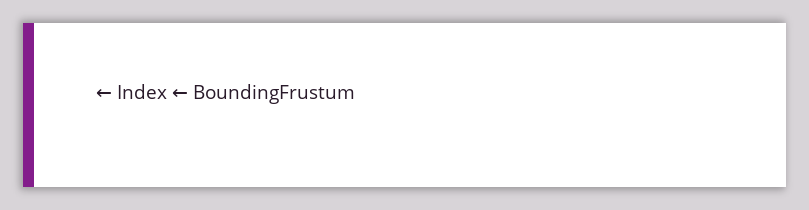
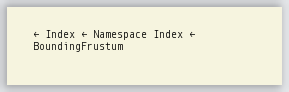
- ← Index ← BoundingFrustum
+ ← Index ← Namespace Index ← BoundingFrustum

